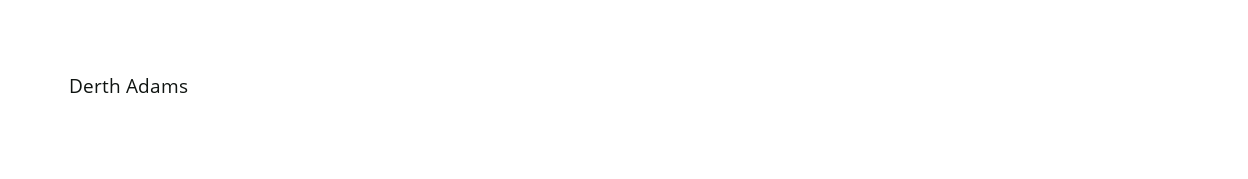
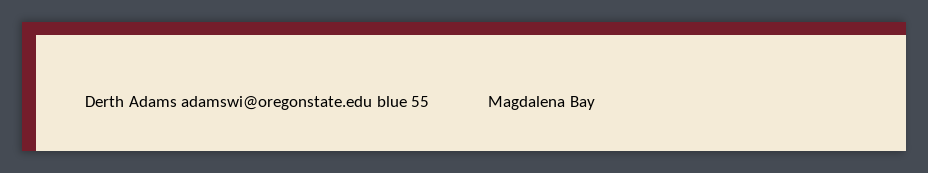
- Derth Adams
+ Derth Adams adamswi@oregonstate.edu blue 55 Magdalena Bay

